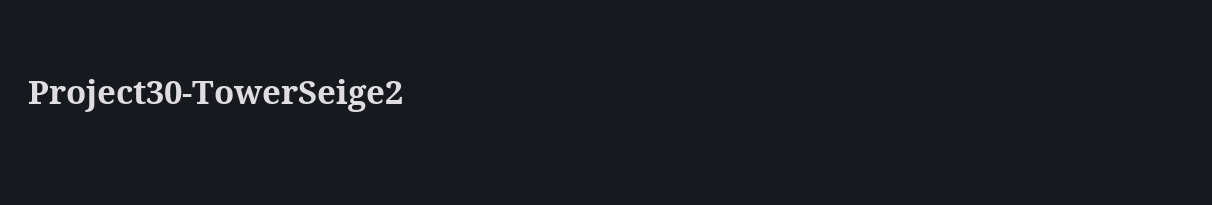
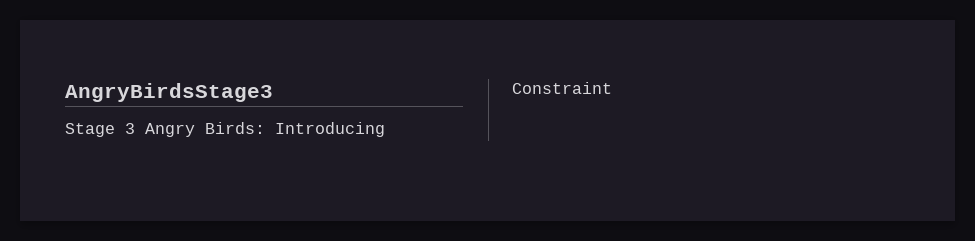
- Project30-TowerSeige2
+ AngryBirdsStage3
+ Stage 3 Angry Birds: Introducing Constraint

